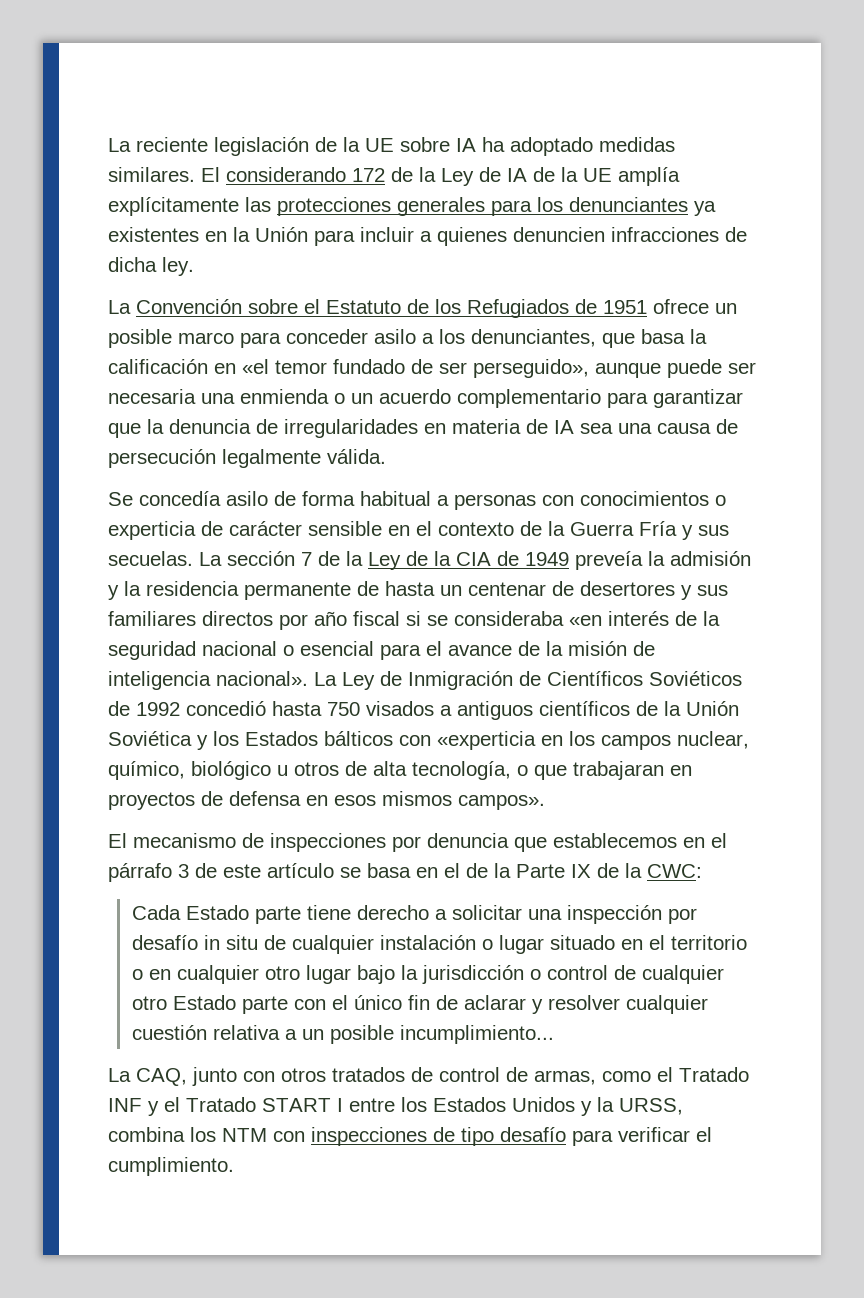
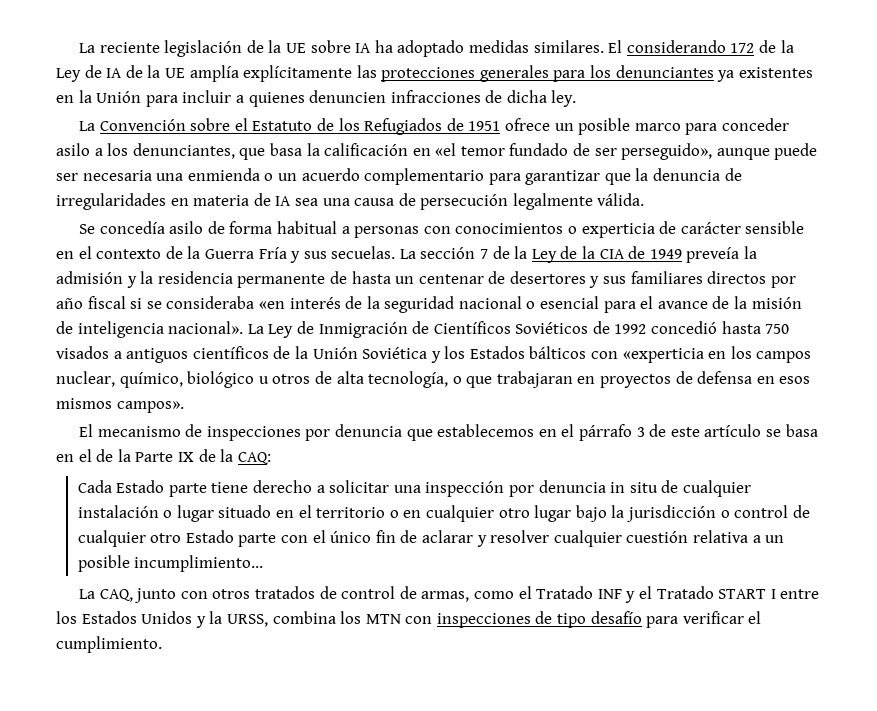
- El mecanismo de inspecciones por denuncia que establecemos en el párrafo 3 de este artículo se basa en el de la Parte IX de la CWC:
+ El mecanismo de inspecciones por denuncia que establecemos en el párrafo 3 de este artículo se basa en el de la Parte IX de la CAQ:
- Cada Estado parte tiene derecho a solicitar una inspección por desafío in situ de cualquier instalación o lugar situado en el territorio o en cualquier otro lugar bajo la jurisdicción o control de cualquier otro Estado parte con el único fin de aclarar y resolver cualquier cuestión relativa a un posible incumplimiento...
+ Cada Estado parte tiene derecho a solicitar una inspección por denuncia in situ de cualquier instalación o lugar situado en el territorio o en cualquier otro lugar bajo la jurisdicción o control de cualquier otro Estado parte con el único fin de aclarar y resolver cualquier cuestión relativa a un posible incumplimiento...
- La CAQ, junto con otros tratados de control de armas, como el Tratado INF y el Tratado START I entre los Estados Unidos y la URSS, combina los NTM con inspecciones de tipo desafío para verificar el cumplimiento.
+ La CAQ, junto con otros tratados de control de armas, como el Tratado INF y el Tratado START I entre los Estados Unidos y la URSS, combina los MTN con inspecciones de tipo desafío para verificar el cumplimiento.

